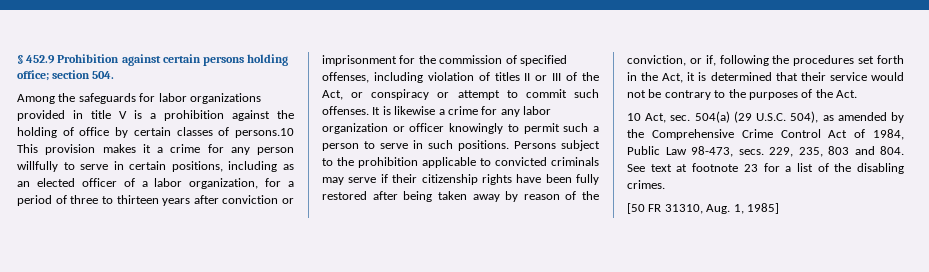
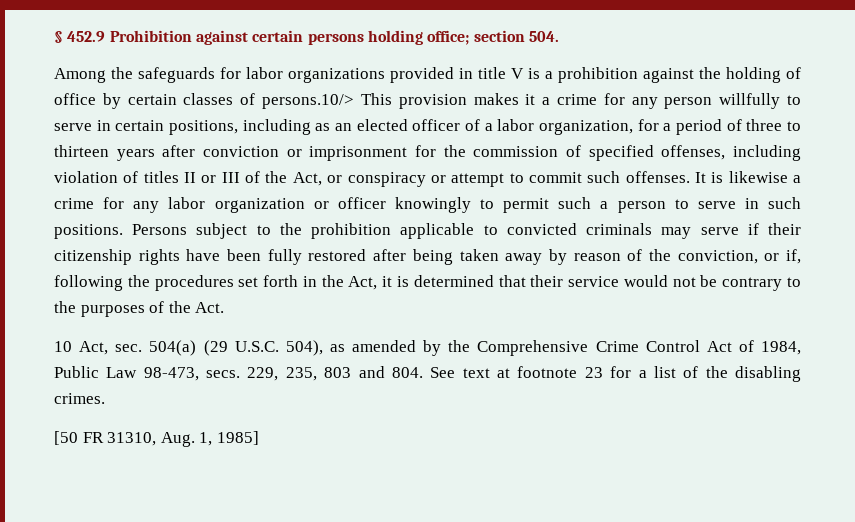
- Among the safeguards for labor organizations provided in title V is a prohibition against the holding of office by certain classes of persons.10 This provision makes it a crime for any person willfully to serve in certain positions, including as an elected officer of a labor organization, for a period of three to thirteen years after conviction or imprisonment for the commission of specified offenses, including violation of titles II or III of the Act, or conspiracy or attempt to commit such offenses.
+ Among the safeguards for labor organizations provided in title V is a prohibition against the holding of office by certain classes of persons.10/> This provision makes it a crime for any person willfully to serve in certain positions, including as an elected officer of a labor organization, for a period of three to thirteen years after conviction or imprisonment for the commission of specified offenses, including violation of titles II or III of the Act, or conspiracy or attempt to commit such offenses.

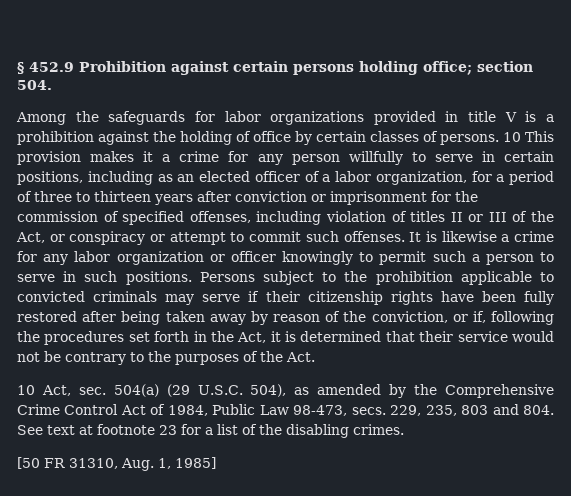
- Among the safeguards for labor organizations provided in title V is a prohibition against the holding of office by certain classes of persons.10/> This provision makes it a crime for any person willfully to serve in certain positions, including as an elected officer of a labor organization, for a period of three to thirteen years after conviction or imprisonment for the commission of specified offenses, including violation of titles II or III of the Act, or conspiracy or attempt to commit such offenses.
+ Among the safeguards for labor organizations provided in title V is a prohibition against the holding of office by certain classes of persons. 10 This provision makes it a crime for any person willfully to serve in certain positions, including as an elected officer of a labor organization, for a period of three to thirteen years after conviction or imprisonment for the commission of specified offenses, including violation of titles II or III of the Act, or conspiracy or attempt to commit such offenses.

